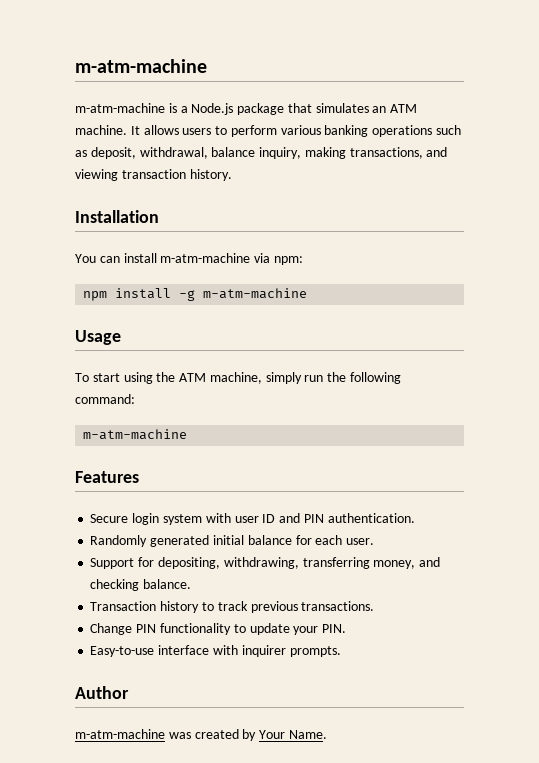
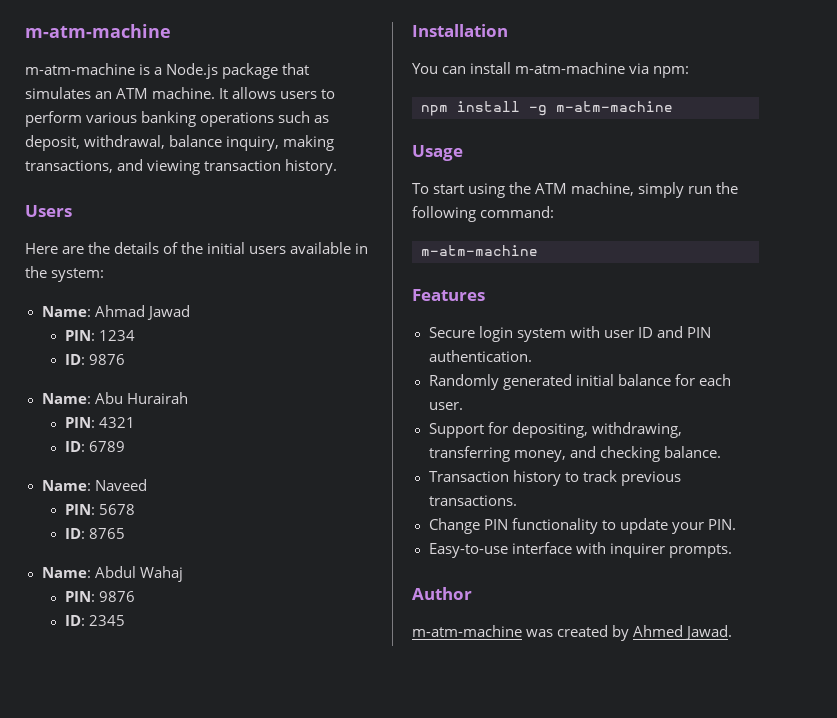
+ Users
+ Here are the details of the initial users available in the system:
+ Name: Ahmad Jawad
+ PIN: 1234
+ ID: 9876
+ Name: Abu Hurairah
+ PIN: 4321
+ ID: 6789
+ Name: Naveed
+ PIN: 5678
+ ID: 8765
+ Name: Abdul Wahaj
+ PIN: 9876
+ ID: 2345
- m-atm-machine was created by Your Name.
+ m-atm-machine was created by Ahmed Jawad.

